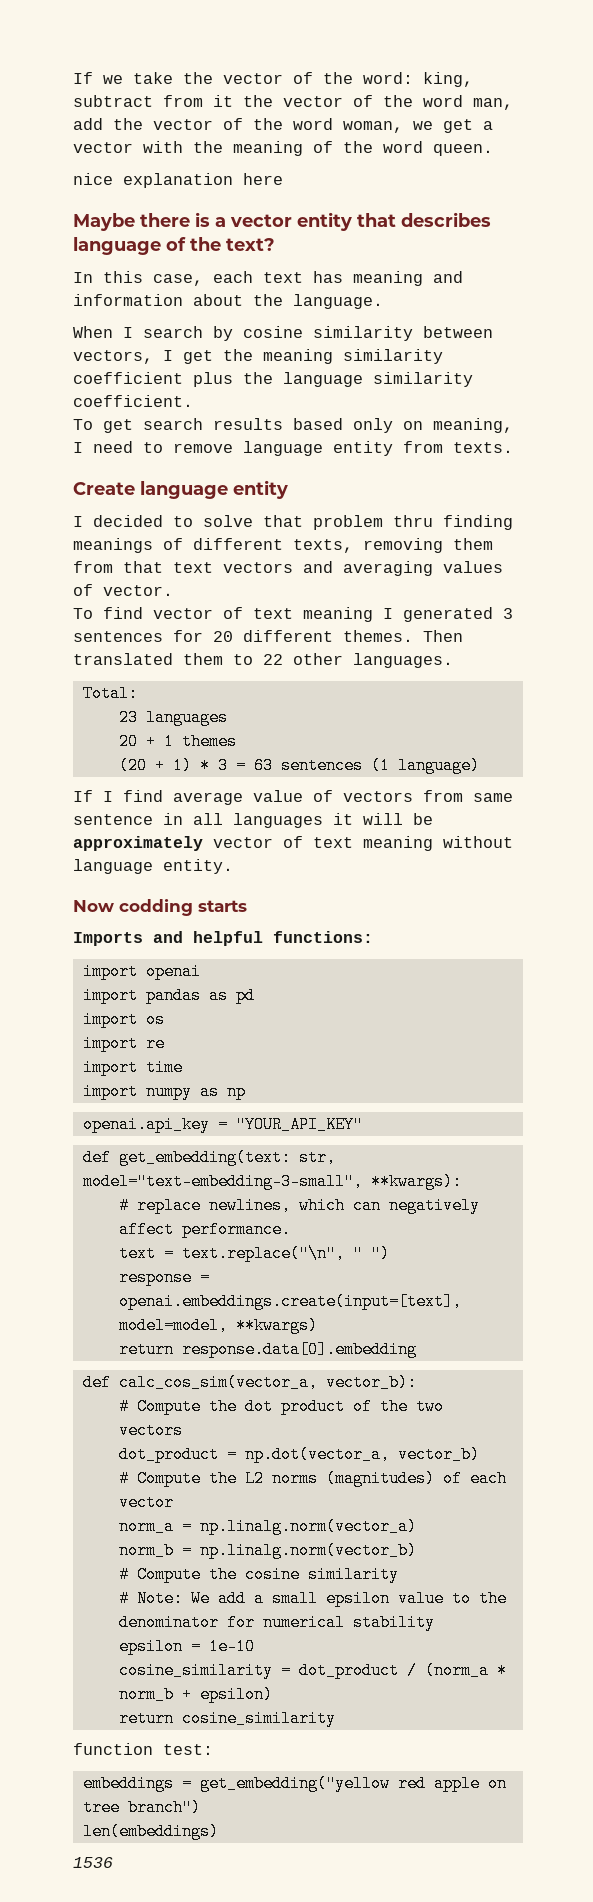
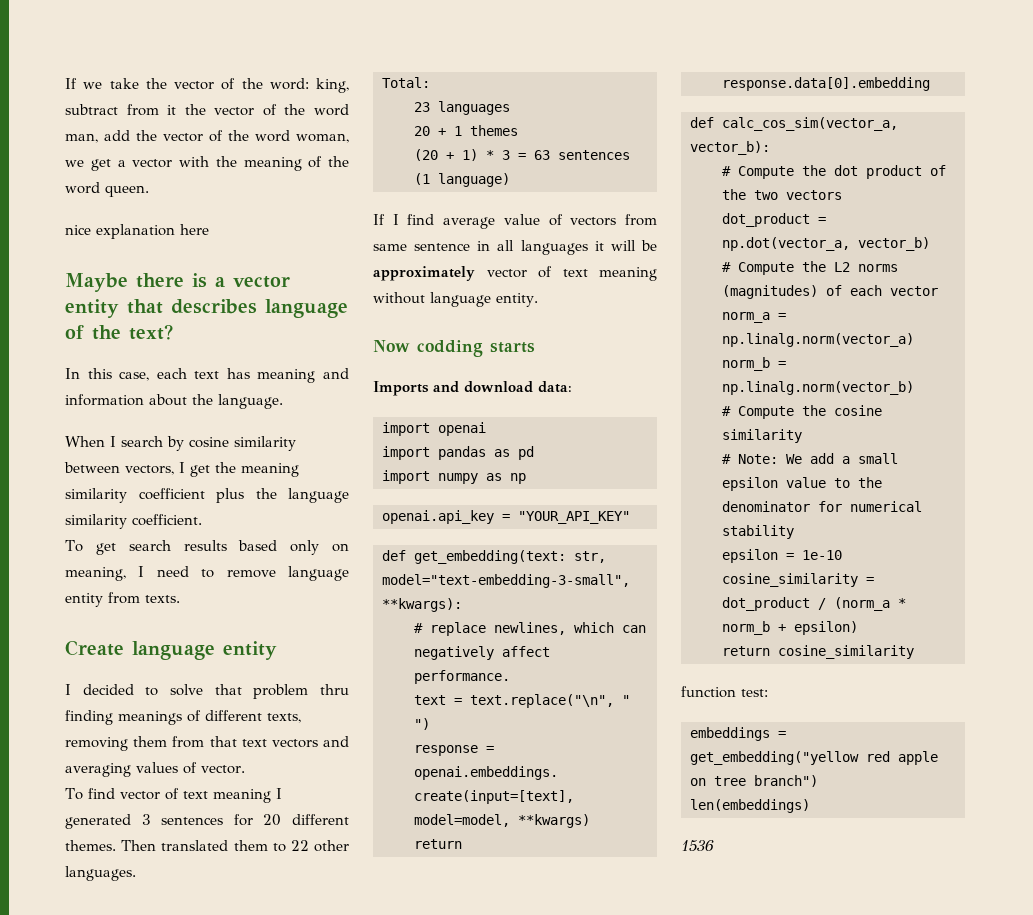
- Imports and helpful functions:
+ Imports and download data:
- import os
- import re
- import time

